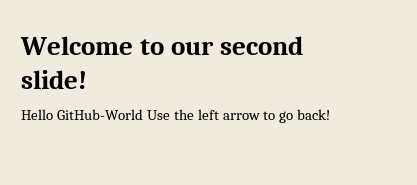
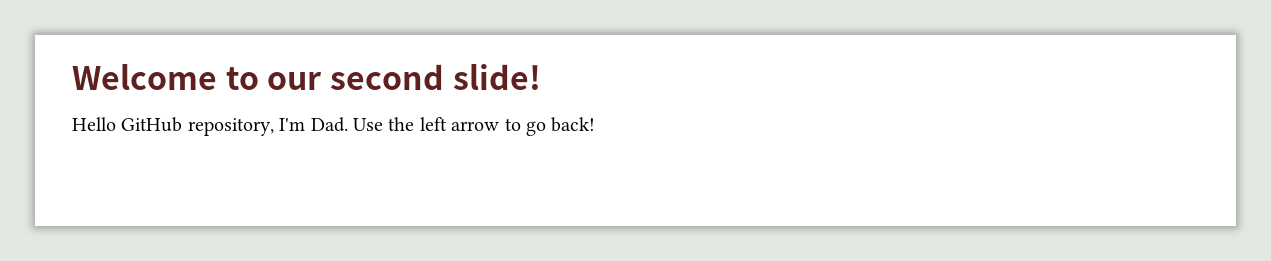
- Hello GitHub-World Use the left arrow to go back!
+ Hello GitHub repository, I'm Dad. Use the left arrow to go back!

